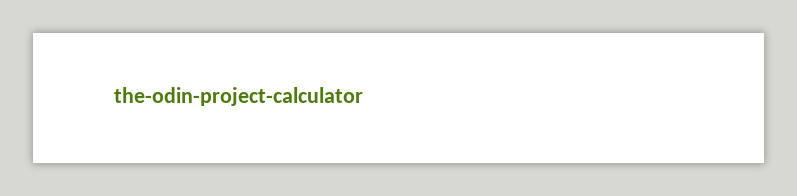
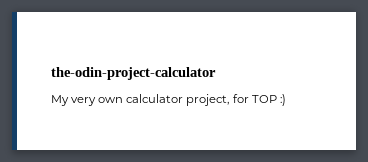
+ My very own calculator project, for TOP :)

